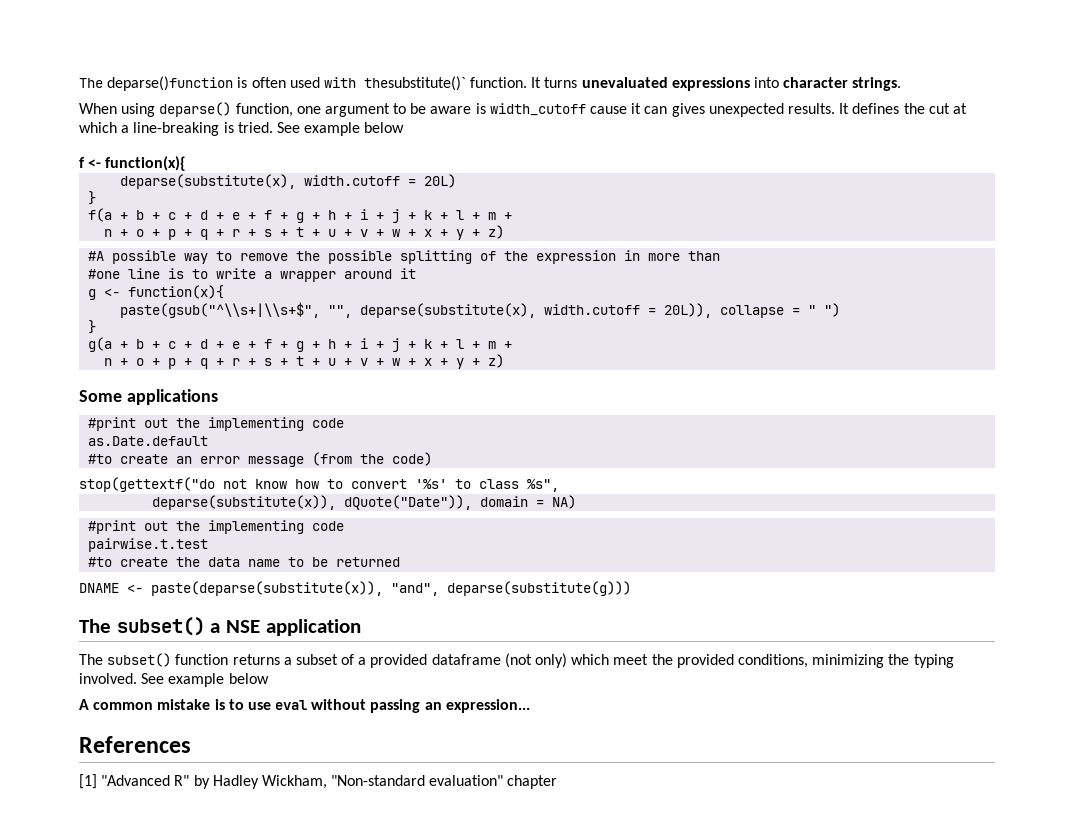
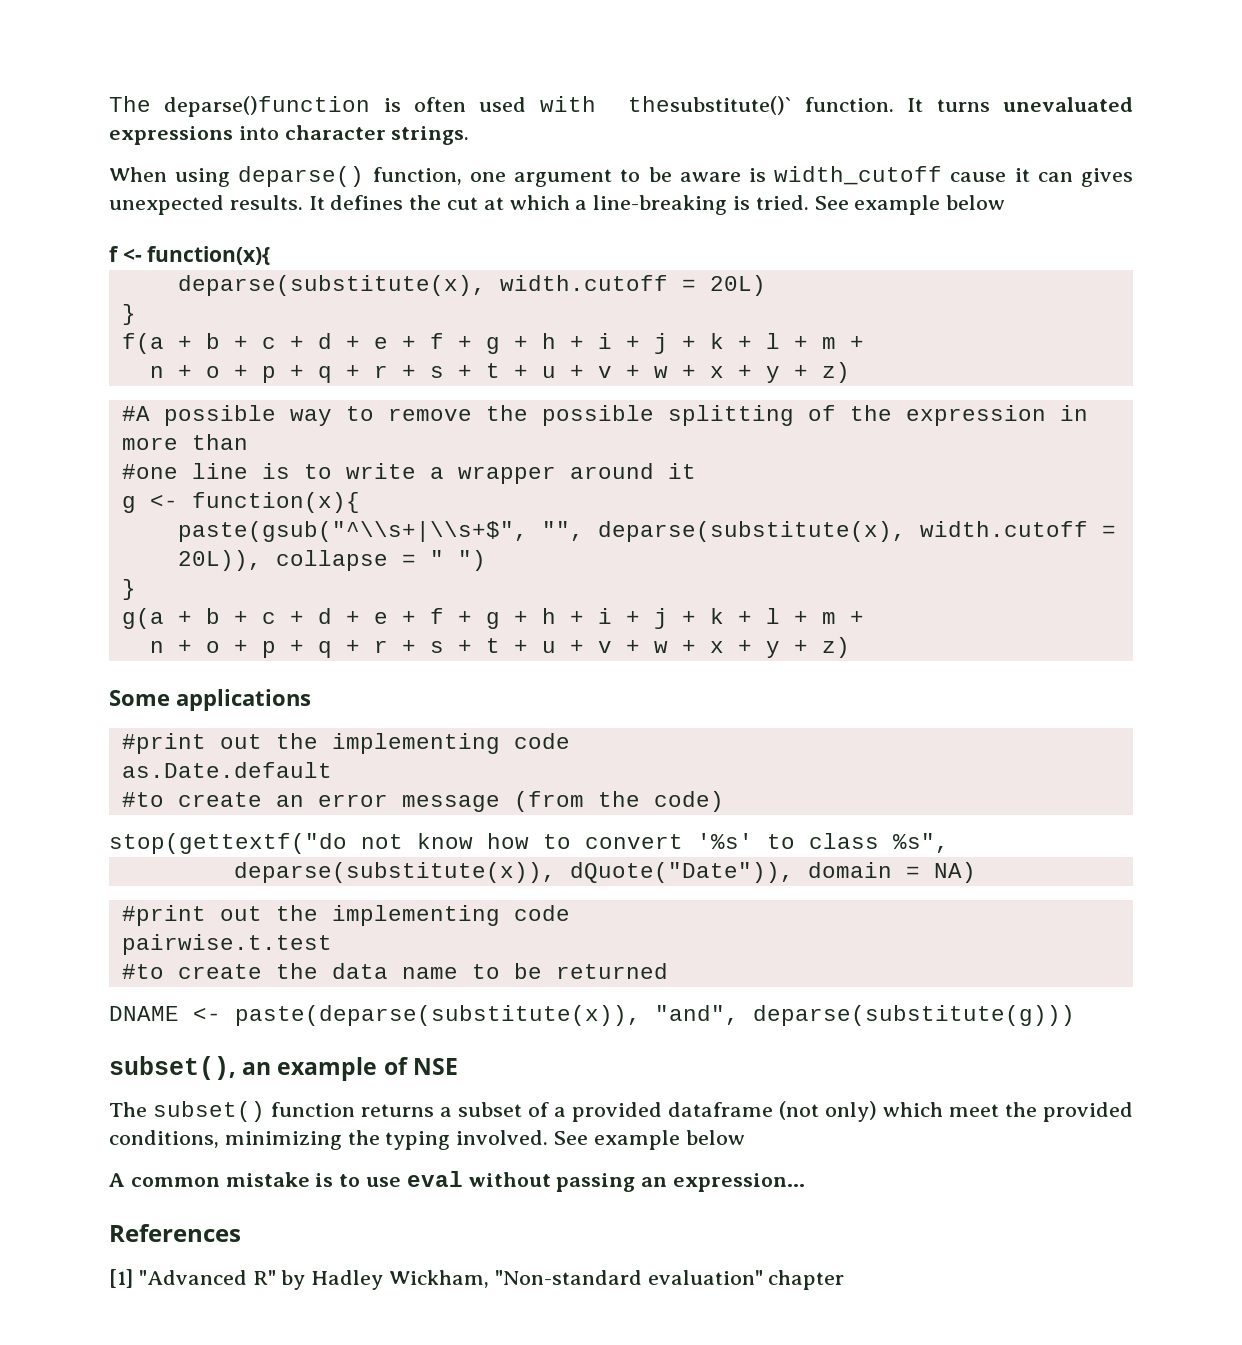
- The subset() a NSE application
+ subset(), an example of NSE

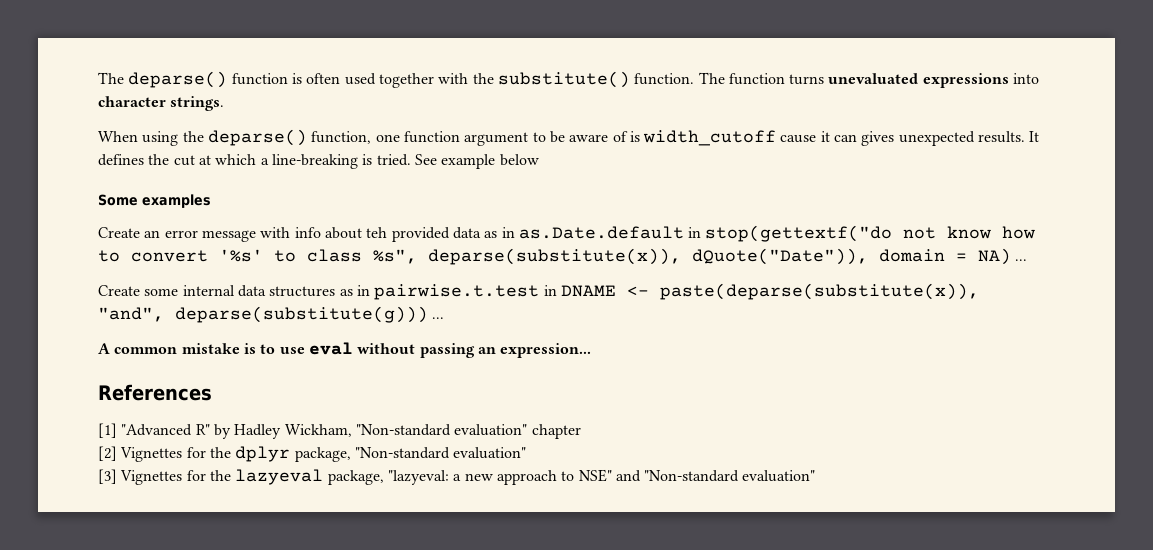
- The deparse()function is often used with thesubstitute()` function. It turns unevaluated expressions into character strings.
+ The deparse() function is often used together with the substitute() function. The function turns unevaluated expressions into character strings.
- When using deparse() function, one argument to be aware is width_cutoff cause it can gives unexpected results.
+ When using the deparse() function, one function argument to be aware of is width_cutoff cause it can gives unexpected results.
- f <- function(x){
- deparse(substitute(x), width.cutoff = 20L)
- }
- f(a + b + c + d + e + f + g + h + i + j + k + l + m +
- n + o + p + q + r + s + t + u + v + w + x + y + z)
- #A possible way to remove the possible splitting of the expression in more than
- #one line is to write a wrapper around it
- g <- function(x){
- paste(gsub("^\\s+|\\s+$", "", deparse(substitute(x), width.cutoff = 20L)), collapse = " ")
- }
- g(a + b + c + d + e + f + g + h + i + j + k + l + m +
- n + o + p + q + r + s + t + u + v + w + x + y + z)
- Some applications
- #print out the implementing code
- as.Date.default
- #to create an error message (from the code)
- stop(gettextf("do not know how to convert '%s' to class %s",
- deparse(substitute(x)), dQuote("Date")), domain = NA)
- #print out the implementing code
- pairwise.t.test
- #to create the data name to be returned
- DNAME <- paste(deparse(substitute(x)), "and", deparse(substitute(g)))
- subset(), an example of NSE
- The subset() function returns a subset of a provided dataframe (not only) which meet the provided conditions, minimizing the typing involved. See example below
+ Some examples
+ Create an error message with info about teh provided data as in as.Date.default in stop(gettextf("do not know how to convert '%s' to class %s", deparse(substitute(x)), dQuote("Date")), domain = NA) ...
+ Create some internal data structures as in pairwise.t.test in DNAME <- paste(deparse(substitute(x)), "and", deparse(substitute(g))) ...
+ [2] Vignettes for the dplyr package, "Non-standard evaluation"
+ [3] Vignettes for the lazyeval package, "lazyeval: a new approach to NSE" and "Non-standard evaluation"

